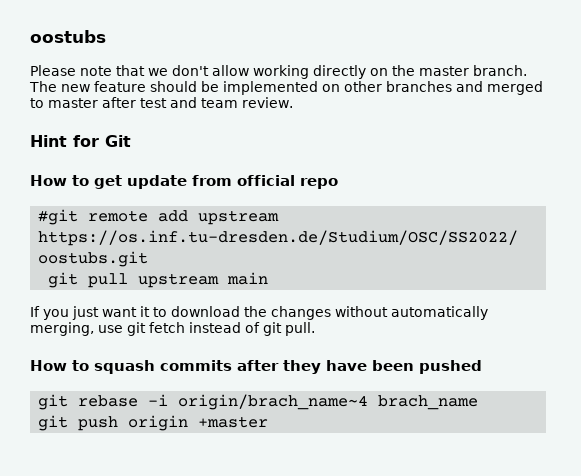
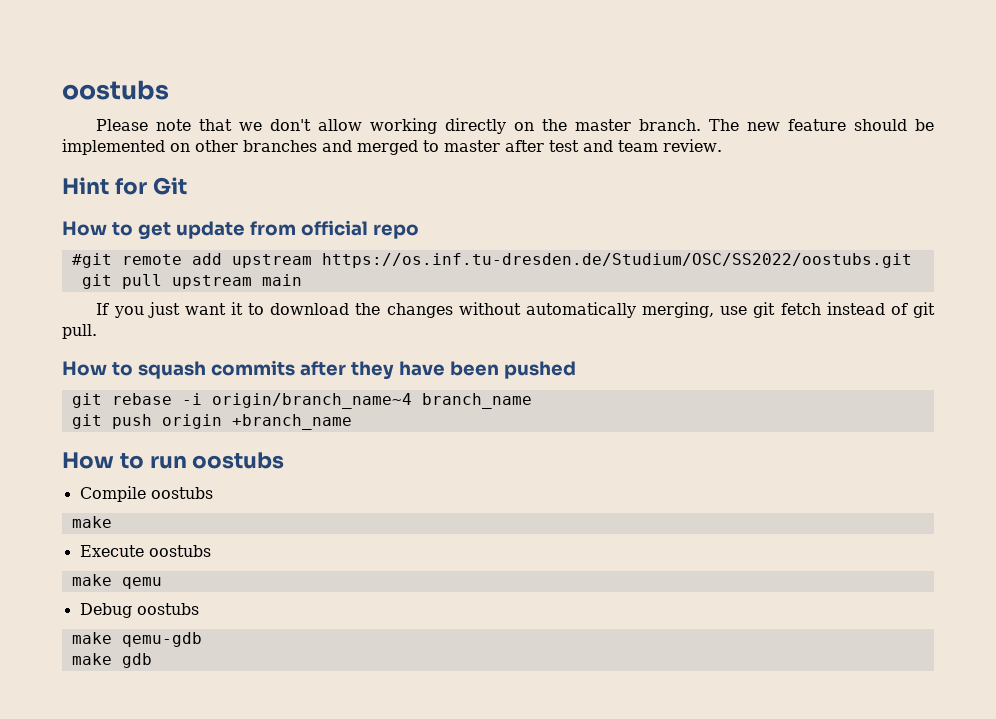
- git rebase -i origin/brach_name~4 brach_name
+ git rebase -i origin/branch_name~4 branch_name
- git push origin +master
+ git push origin +branch_name
+ How to run oostubs
+ Compile oostubs
+ make
+ Execute oostubs
+ make qemu
+ Debug oostubs
+ make qemu-gdb
+ make gdb

